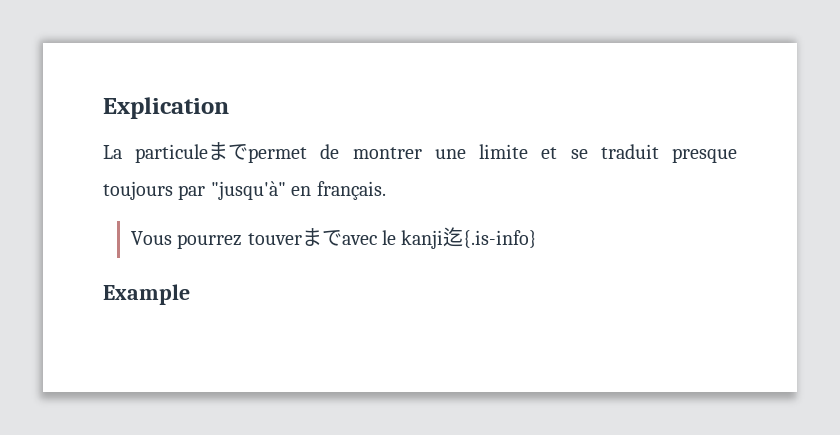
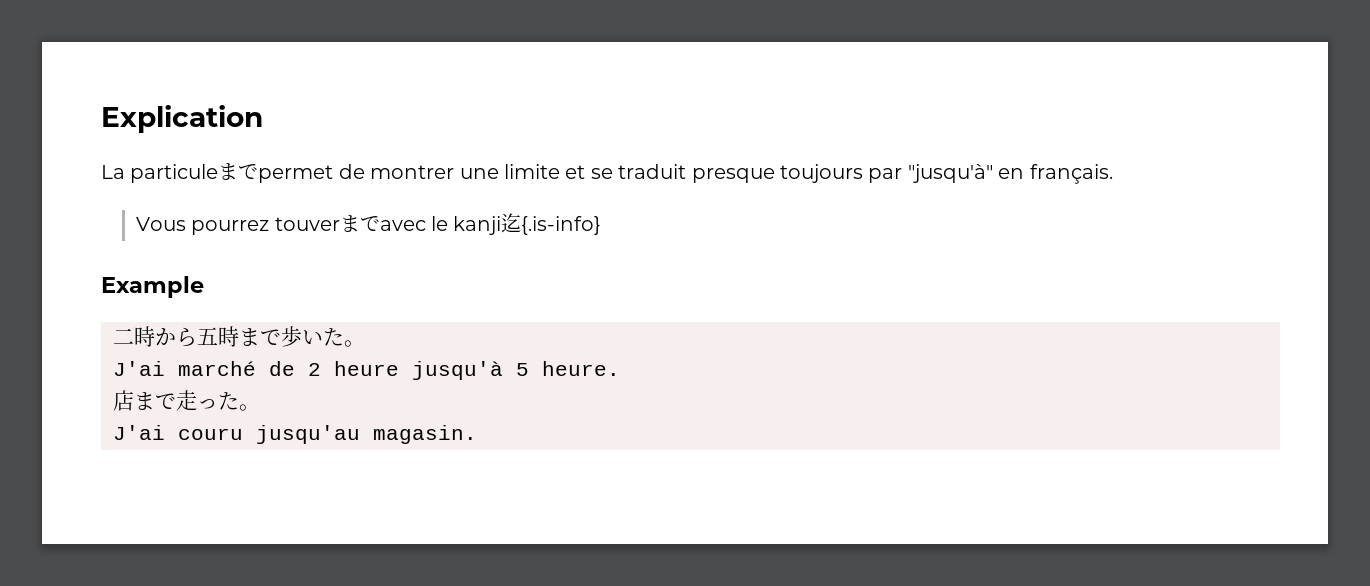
+ 二時から五時まで歩いた。
+ J'ai marché de 2 heure jusqu'à 5 heure.
+ 店まで走った。
+ J'ai couru jusqu'au magasin.

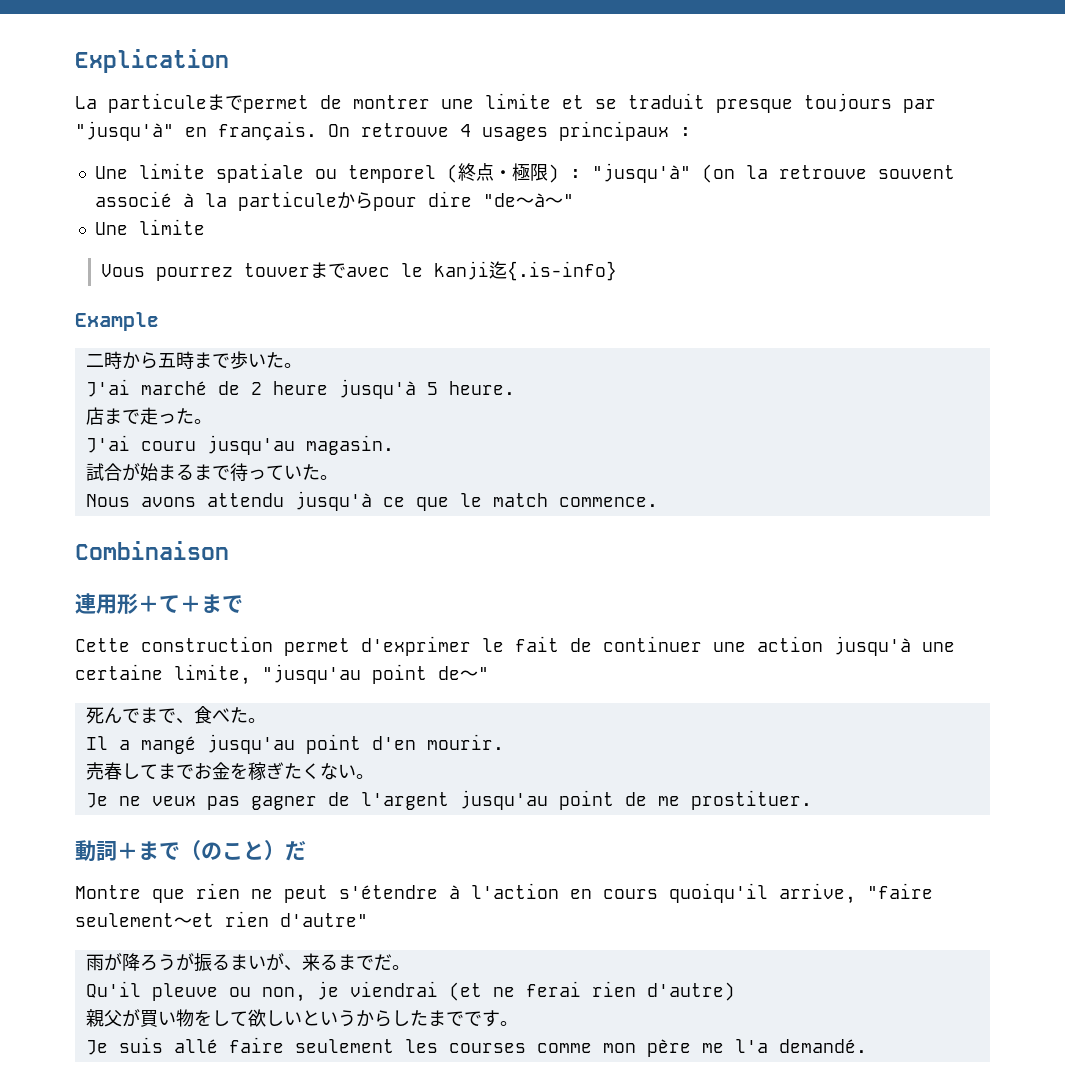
+ On retrouve 4 usages principaux :
+ Une limite spatiale ou temporel (終点・極限) : "jusqu'à" (on la retrouve souvent associé à la particuleからpour dire "de〜à〜"
+ Une limite
+ 試合が始まるまで待っていた。
+ Nous avons attendu jusqu'à ce que le match commence.
+ Combinaison
+ 連用形＋て＋まで
+ Cette construction permet d'exprimer le fait de continuer une action jusqu'à une certaine limite, "jusqu'au point de〜"
+ 死んでまで、食べた。
+ Il a mangé jusqu'au point d'en mourir.
+ 売春してまでお金を稼ぎたくない。
+ Je ne veux pas gagner de l'argent jusqu'au point de me prostituer.
+ 動詞＋まで（のこと）だ
+ Montre que rien ne peut s'étendre à l'action en cours quoiqu'il arrive, "faire seulement〜et rien d'autre"
+ 雨が降ろうが振るまいが、来るまでだ。
+ Qu'il pleuve ou non, je viendrai (et ne ferai rien d'autre)
+ 親父が買い物をして欲しいというからしたまでです。
+ Je suis allé faire seulement les courses comme mon père me l'a demandé.

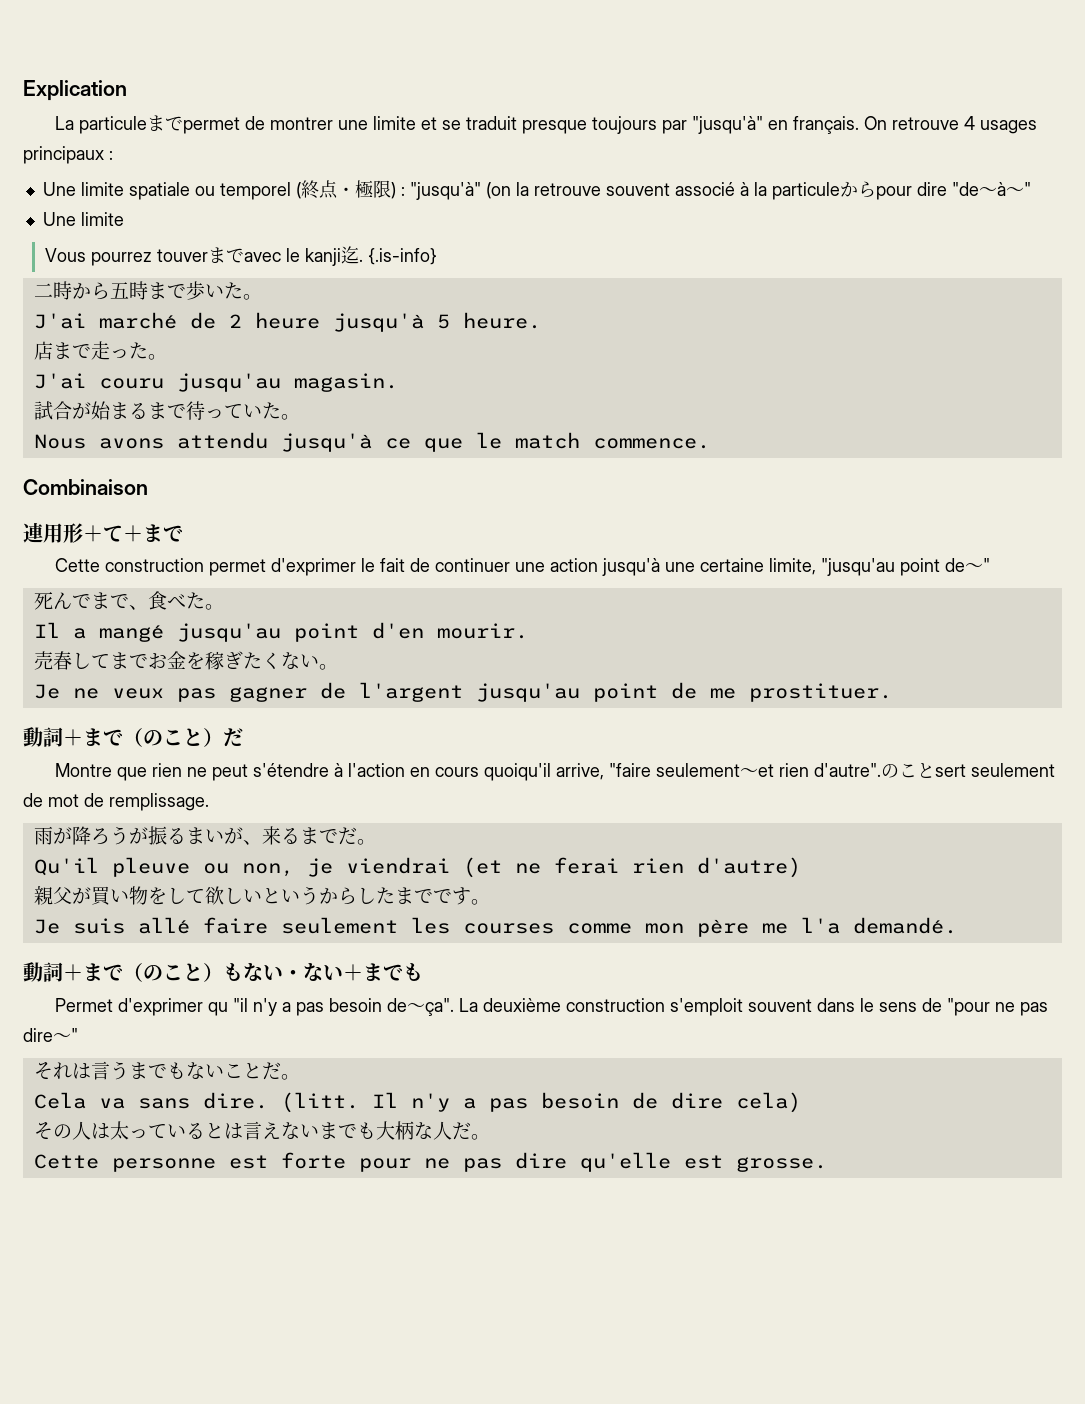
- Vous pourrez touverまでavec le kanji迄{.is-info}
+ Vous pourrez touverまでavec le kanji迄. {.is-info}
- Example
- Montre que rien ne peut s'étendre à l'action en cours quoiqu'il arrive, "faire seulement〜et rien d'autre"
+ Montre que rien ne peut s'étendre à l'action en cours quoiqu'il arrive, "faire seulement〜et rien d'autre".のことsert seulement de mot de remplissage.
+ 動詞＋まで（のこと）もない・ない＋までも
+ Permet d'exprimer qu "il n'y a pas besoin de〜ça". La deuxième construction s'emploit souvent dans le sens de "pour ne pas dire〜"
+ それは言うまでもないことだ。
+ Cela va sans dire. (litt. Il n'y a pas besoin de dire cela)
+ その人は太っているとは言えないまでも大柄な人だ。
+ Cette personne est forte pour ne pas dire qu'elle est grosse.

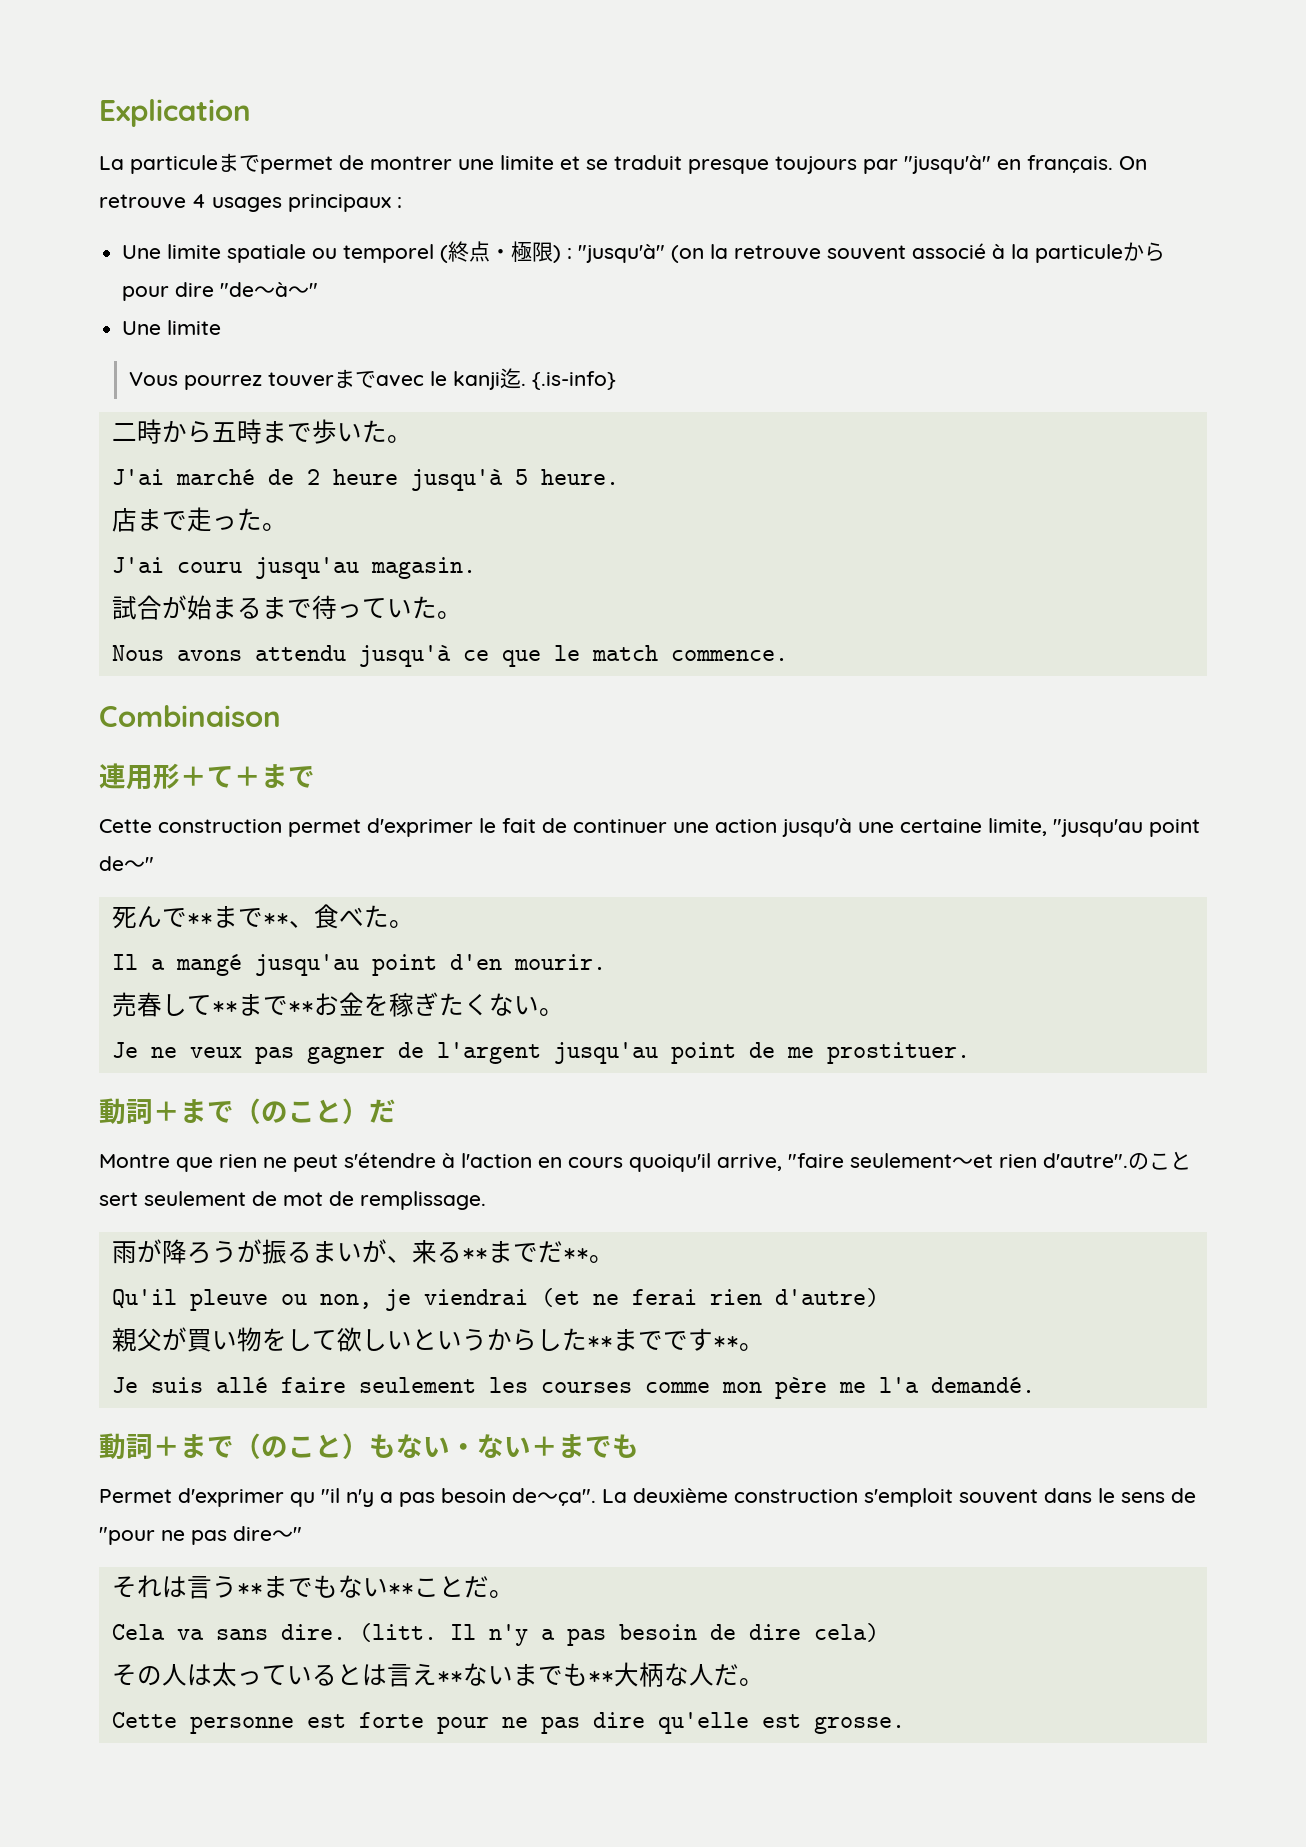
- 死んでまで、食べた。
+ 死んで**まで**、食べた。
- 売春してまでお金を稼ぎたくない。
+ 売春して**まで**お金を稼ぎたくない。
- 雨が降ろうが振るまいが、来るまでだ。
+ 雨が降ろうが振るまいが、来る**までだ**。
- 親父が買い物をして欲しいというからしたまでです。
+ 親父が買い物をして欲しいというからした**までです**。
- それは言うまでもないことだ。
+ それは言う**までもない**ことだ。
- その人は太っているとは言えないまでも大柄な人だ。
+ その人は太っているとは言え**ないまでも**大柄な人だ。

